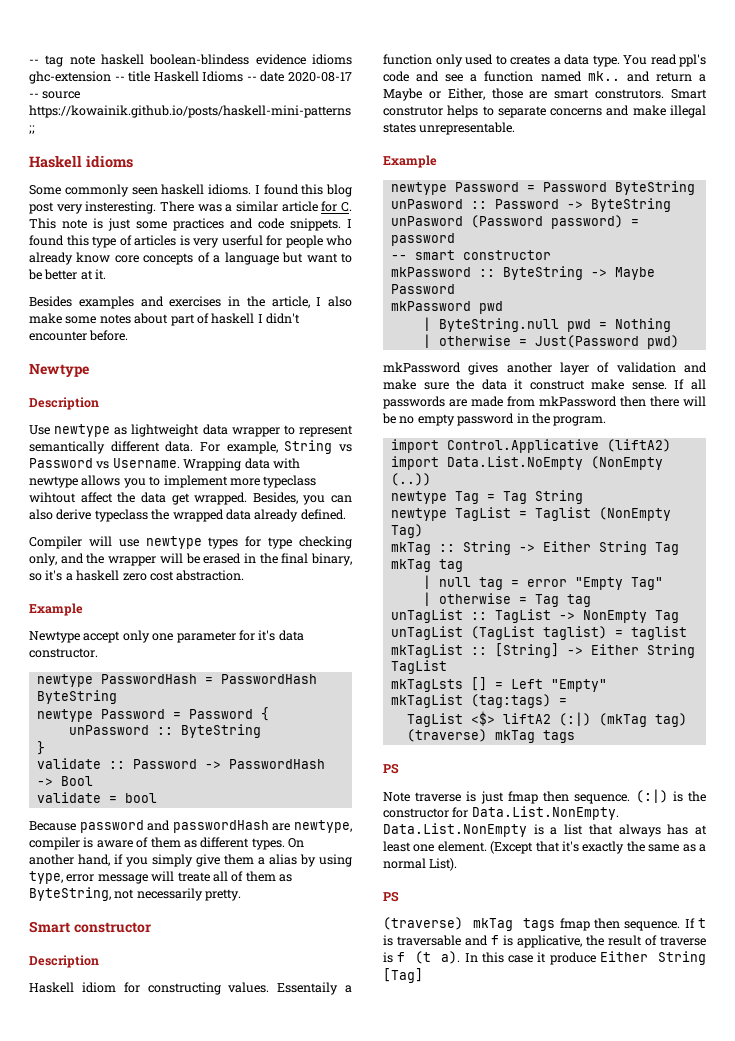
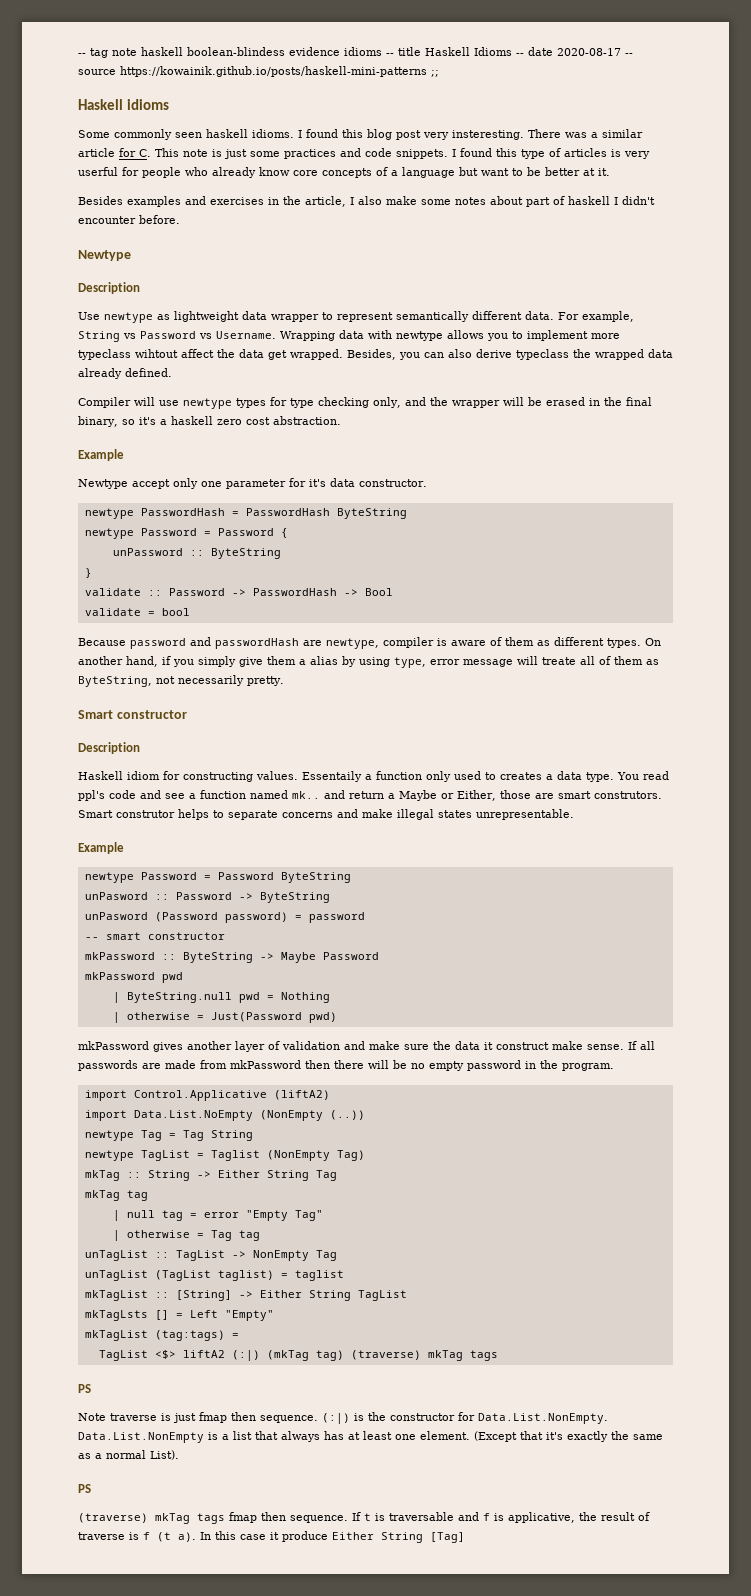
- -- tag note haskell boolean-blindess evidence idioms ghc-extension -- title Haskell Idioms -- date 2020-08-17 -- source https://kowainik.github.io/posts/haskell-mini-patterns ;;
+ -- tag note haskell boolean-blindess evidence idioms -- title Haskell Idioms -- date 2020-08-17 -- source https://kowainik.github.io/posts/haskell-mini-patterns ;;

